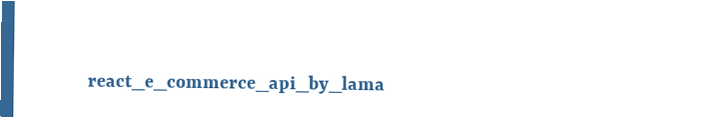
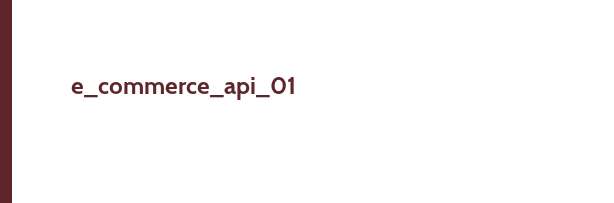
- react_e_commerce_api_by_lama
+ e_commerce_api_01

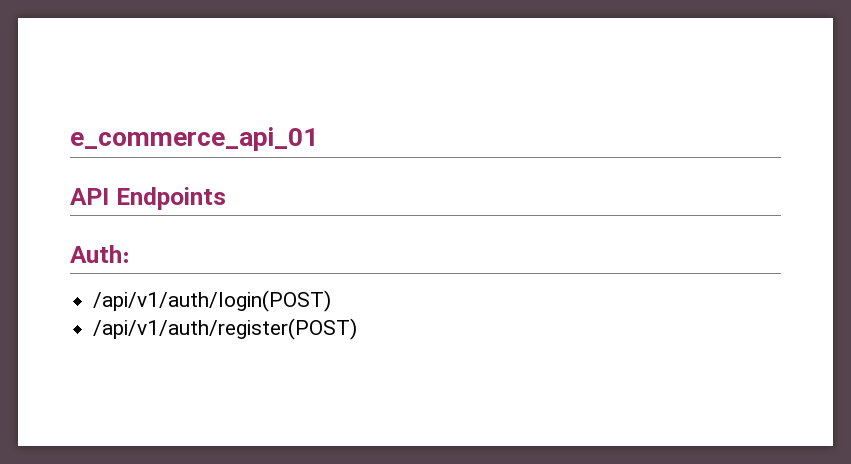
+ API Endpoints
+ Auth:
+ /api/v1/auth/login(POST)
+ /api/v1/auth/register(POST)

